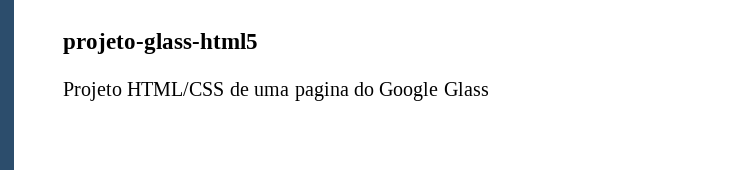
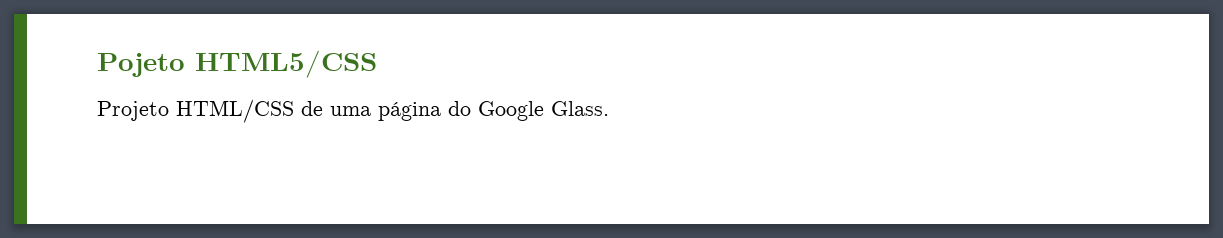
- projeto-glass-html5
+ Pojeto HTML5/CSS
- Projeto HTML/CSS de uma pagina do Google Glass
+ Projeto HTML/CSS de uma página do Google Glass.

